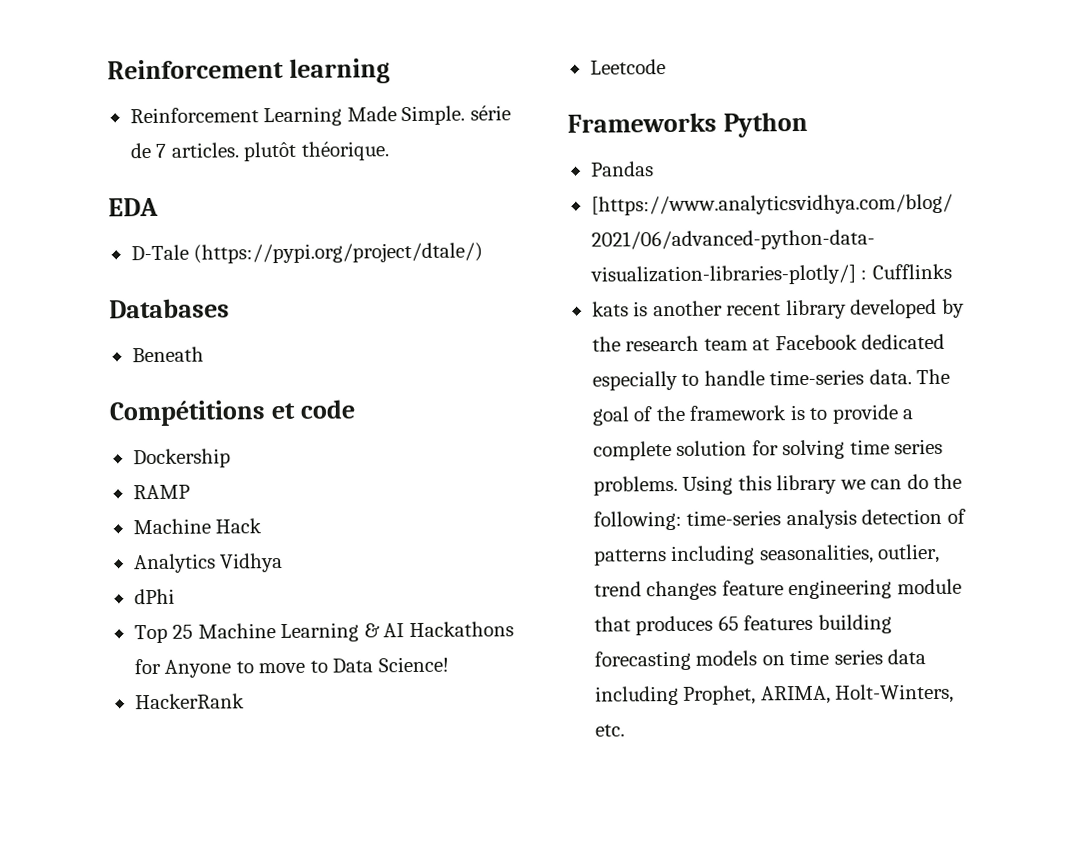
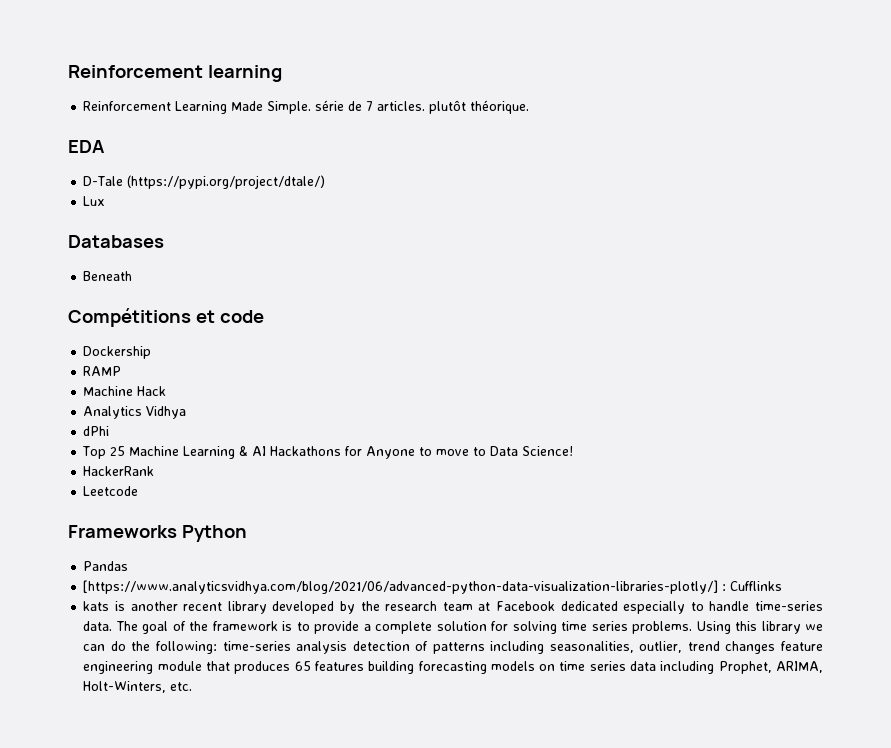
+ Lux

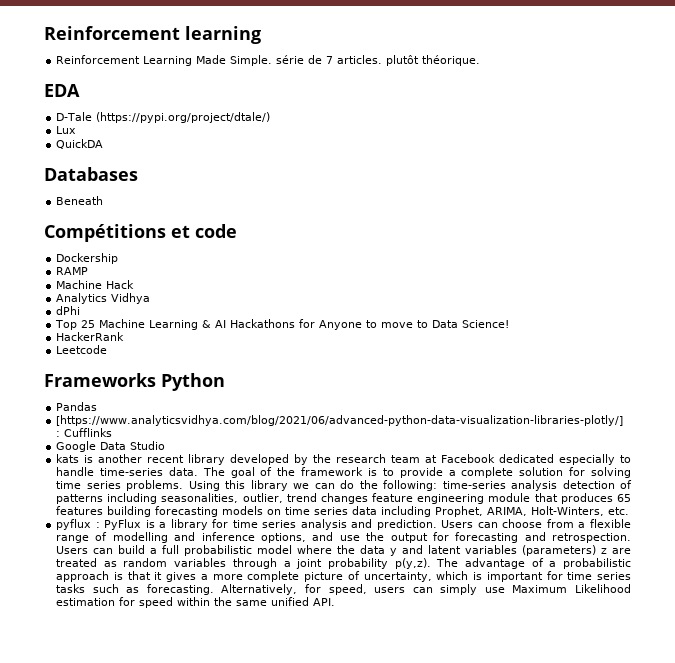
+ QuickDA
+ Google Data Studio
+ pyflux : PyFlux is a library for time series analysis and prediction. Users can choose from a flexible range of modelling and inference options, and use the output for forecasting and retrospection. Users can build a full probabilistic model where the data y and latent variables (parameters) z are treated as random variables through a joint probability p(y,z). The advantage of a probabilistic approach is that it gives a more complete picture of uncertainty, which is important for time series tasks such as forecasting. Alternatively, for speed, users can simply use Maximum Likelihood estimation for speed within the same unified API.

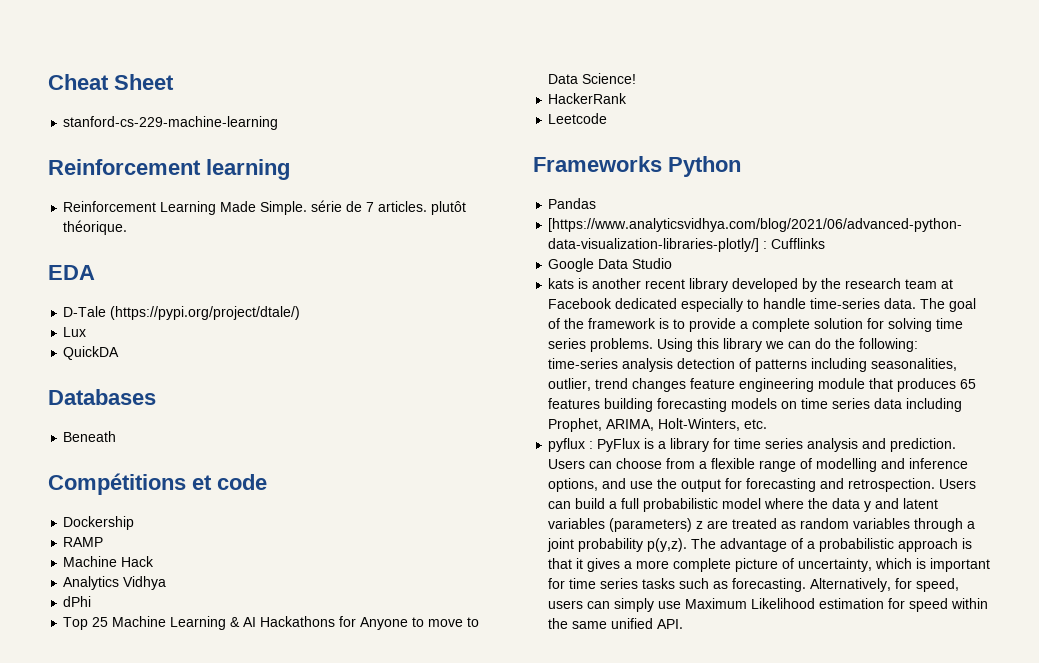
+ Cheat Sheet
+ stanford-cs-229-machine-learning

